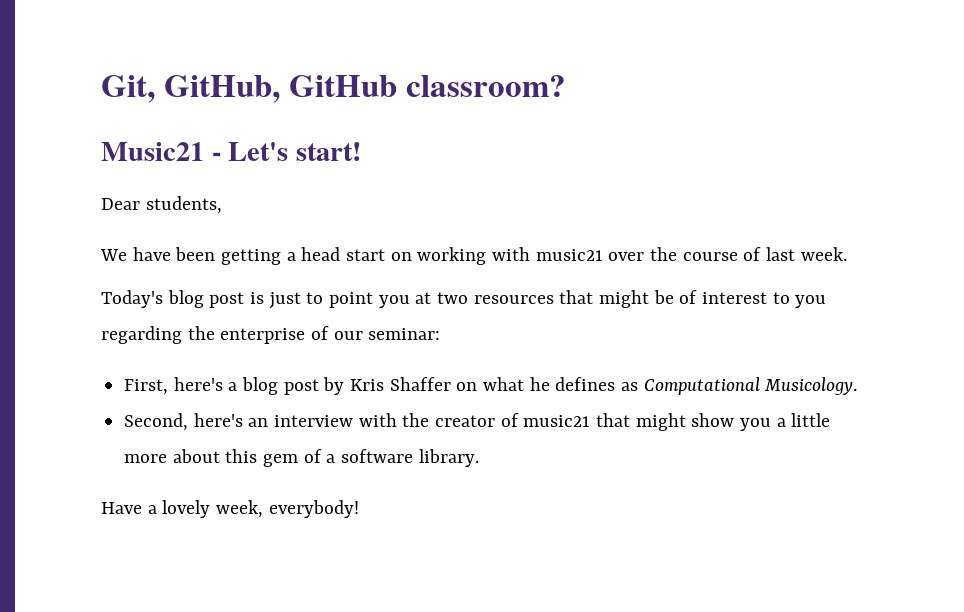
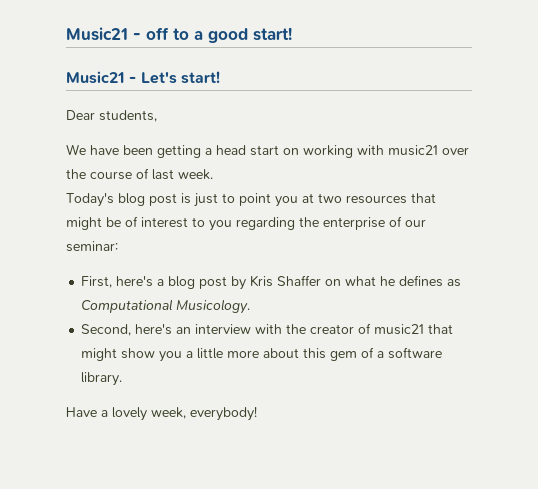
- Git, GitHub, GitHub classroom?
+ Music21 - off to a good start!

